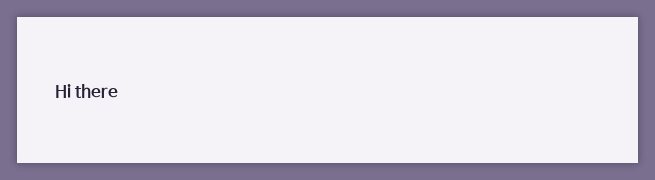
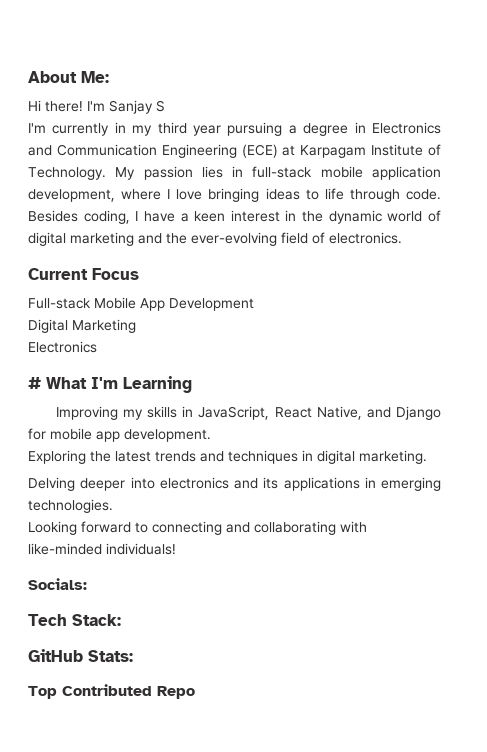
- Hi there
+ About Me:
+ Hi there! I'm Sanjay S
+ I'm currently in my third year pursuing a degree in Electronics and Communication Engineering (ECE) at Karpagam Institute of Technology. My passion lies in full-stack mobile application development, where I love bringing ideas to life through code. Besides coding, I have a keen interest in the dynamic world of digital marketing and the ever-evolving field of electronics.
+ Current Focus
+ Full-stack Mobile App Development
+ Digital Marketing
+ Electronics
+ # What I'm Learning
+ Improving my skills in JavaScript, React Native, and Django for mobile app development.
+ Exploring the latest trends and techniques in digital marketing.
+ Delving deeper into electronics and its applications in emerging technologies.
+ Looking forward to connecting and collaborating with like-minded individuals!
+ Socials:
+ Tech Stack:
+ GitHub Stats:
+ Top Contributed Repo

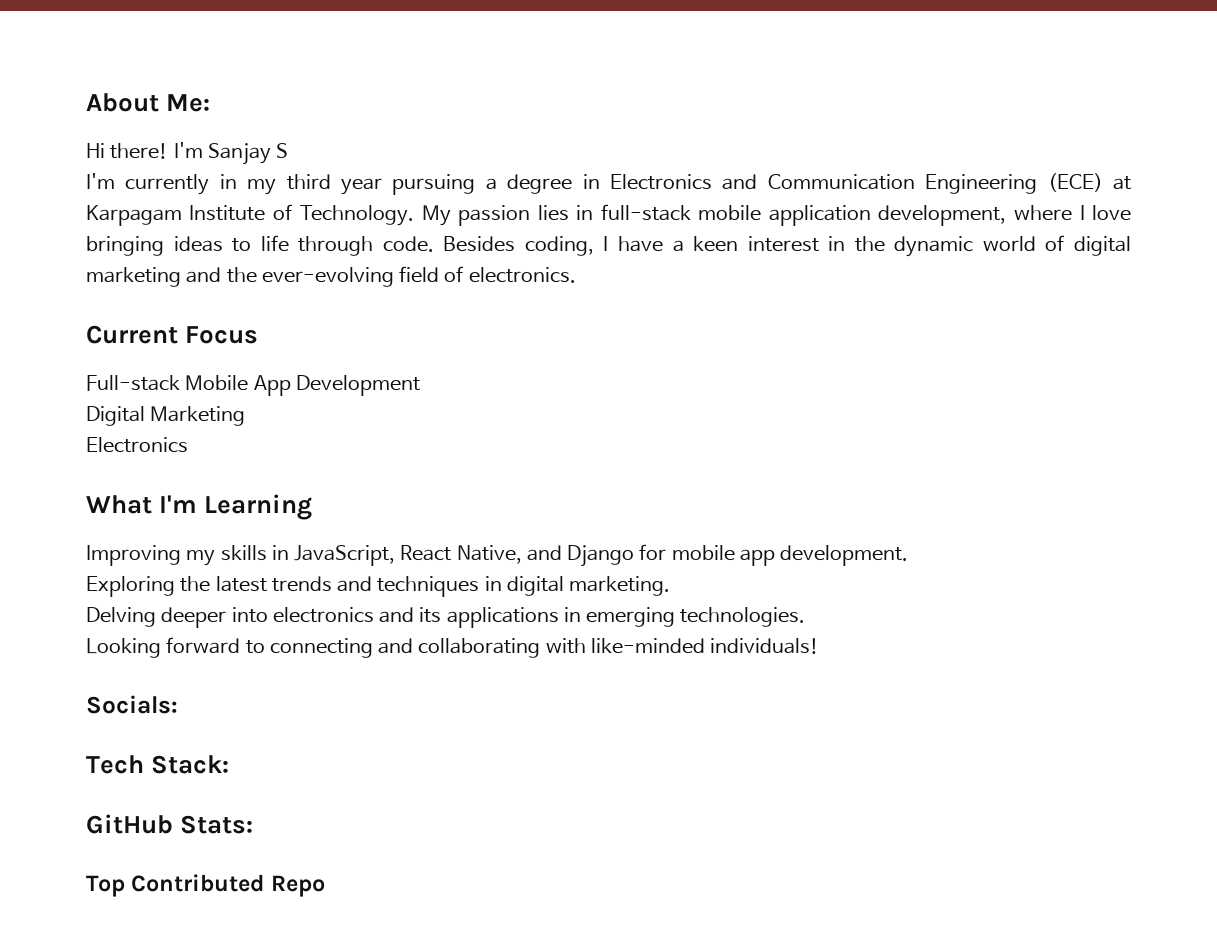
- # What I'm Learning
+ What I'm Learning

